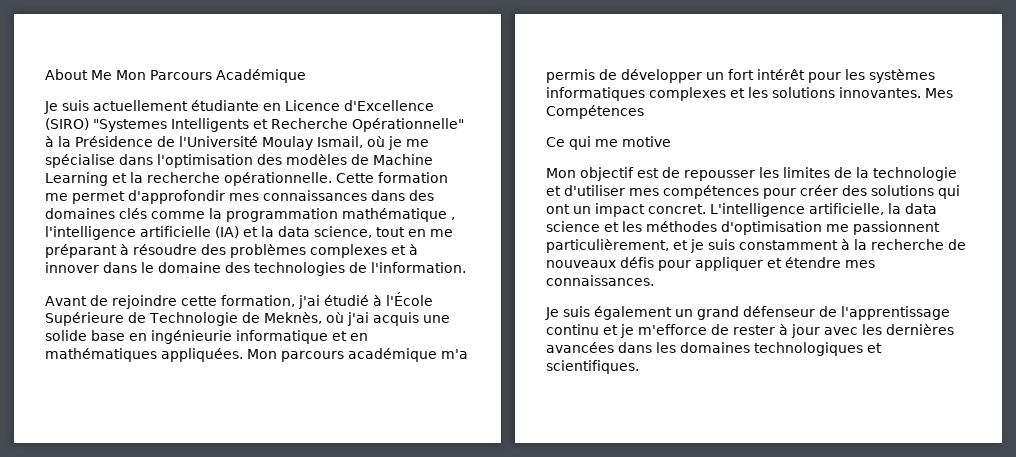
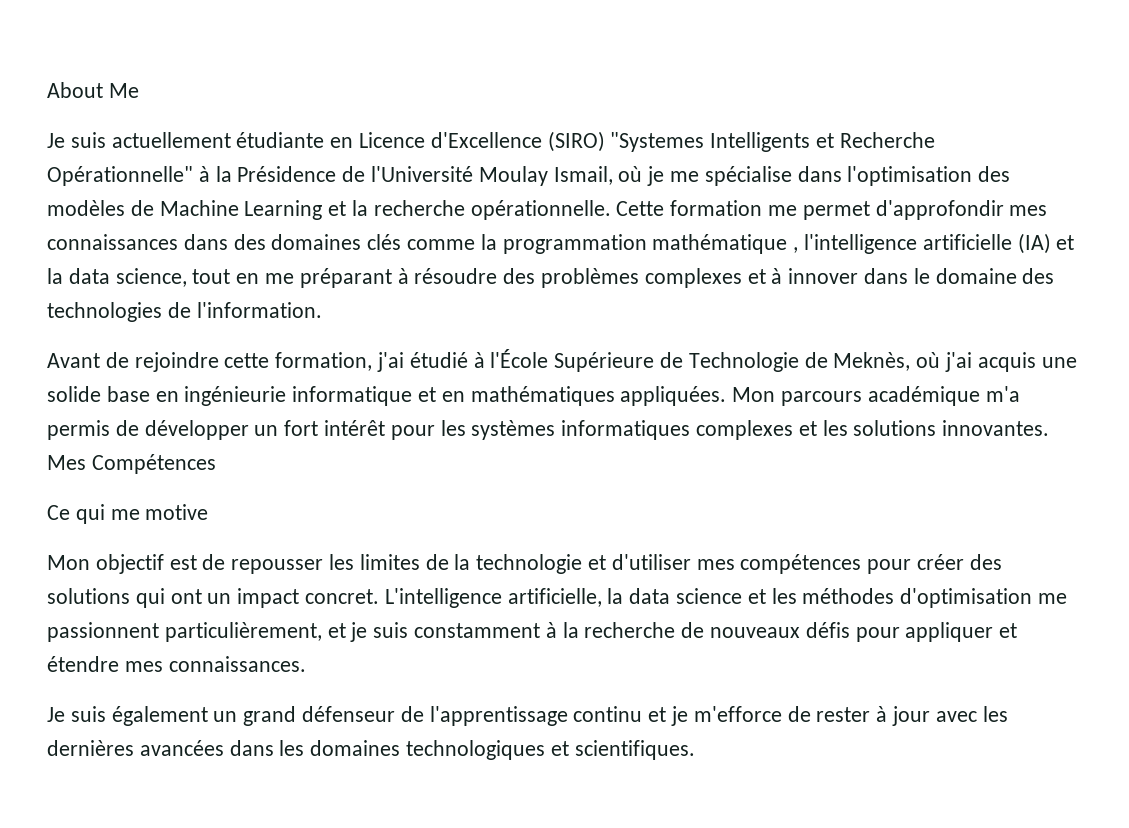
- About Me Mon Parcours Académique
+ About Me

